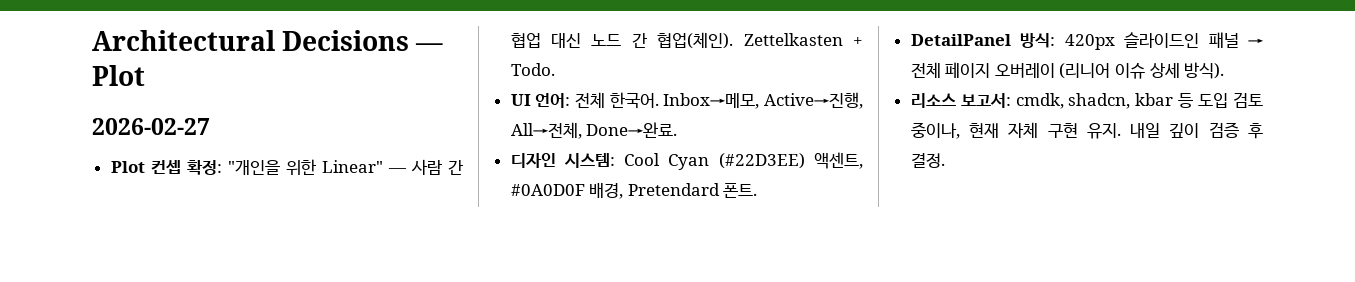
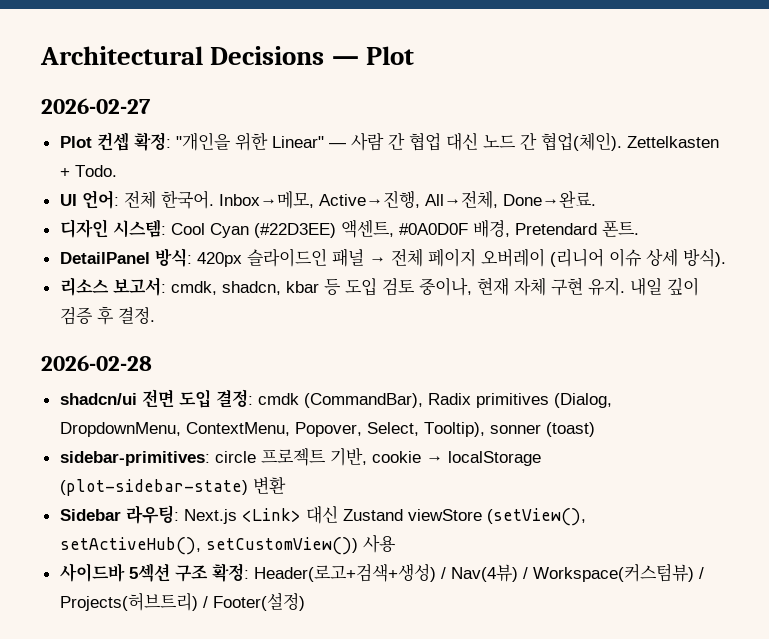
+ 2026-02-28
+ shadcn/ui 전면 도입 결정: cmdk (CommandBar), Radix primitives (Dialog, DropdownMenu, ContextMenu, Popover, Select, Tooltip), sonner (toast)
+ sidebar-primitives: circle 프로젝트 기반, cookie → localStorage (plot-sidebar-state) 변환
+ Sidebar 라우팅: Next.js <Link> 대신 Zustand viewStore (setView(), setActiveHub(), setCustomView()) 사용
+ 사이드바 5섹션 구조 확정: Header(로고+검색+생성) / Nav(4뷰) / Workspace(커스텀뷰) / Projects(허브트리) / Footer(설정)

